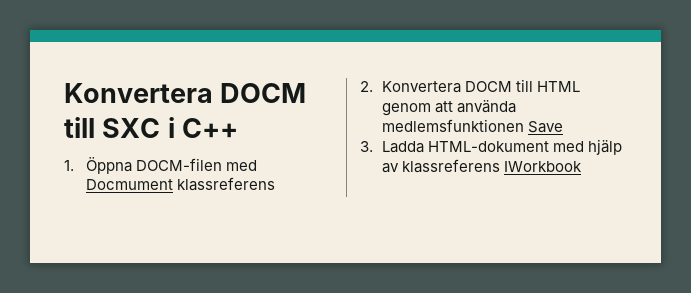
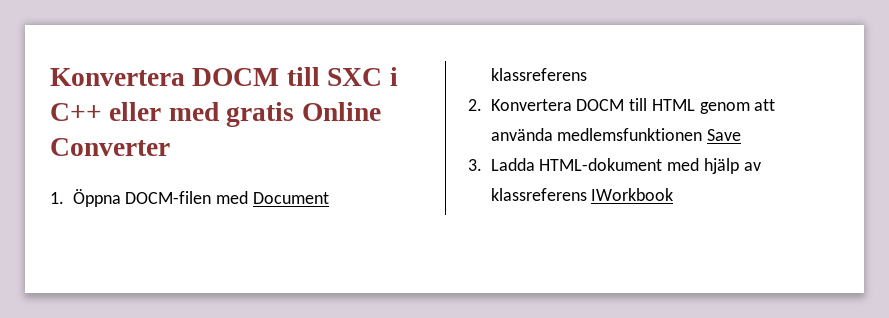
- Konvertera DOCM till SXC i C++
+ Konvertera DOCM till SXC i C++ eller med gratis Online Converter
- 1. Öppna DOCM-filen med Docmument klassreferens
+ 1. Öppna DOCM-filen med Document klassreferens

